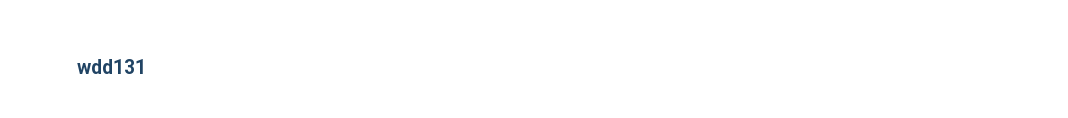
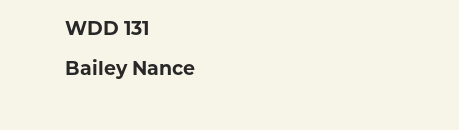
- wdd131
+ WDD 131
+ Bailey Nance

